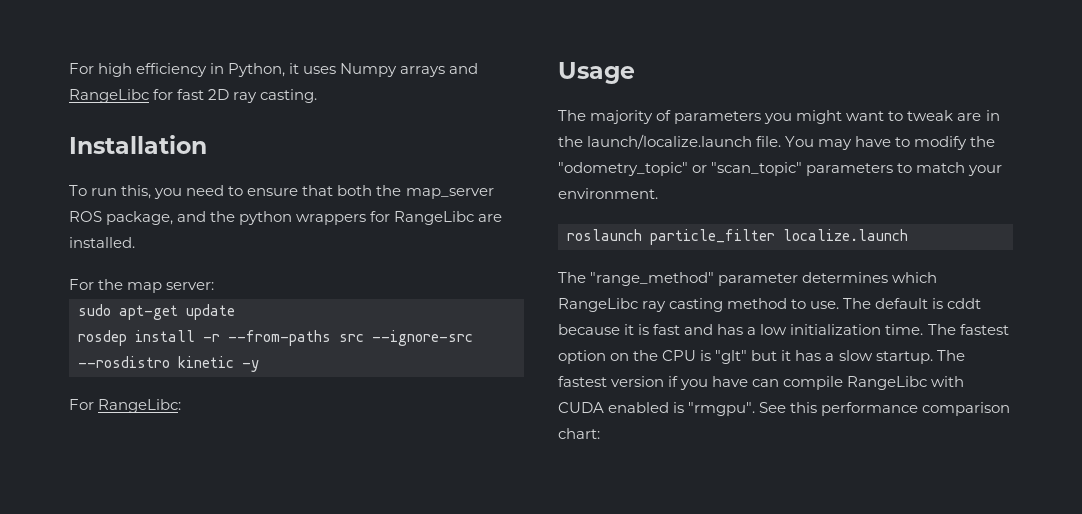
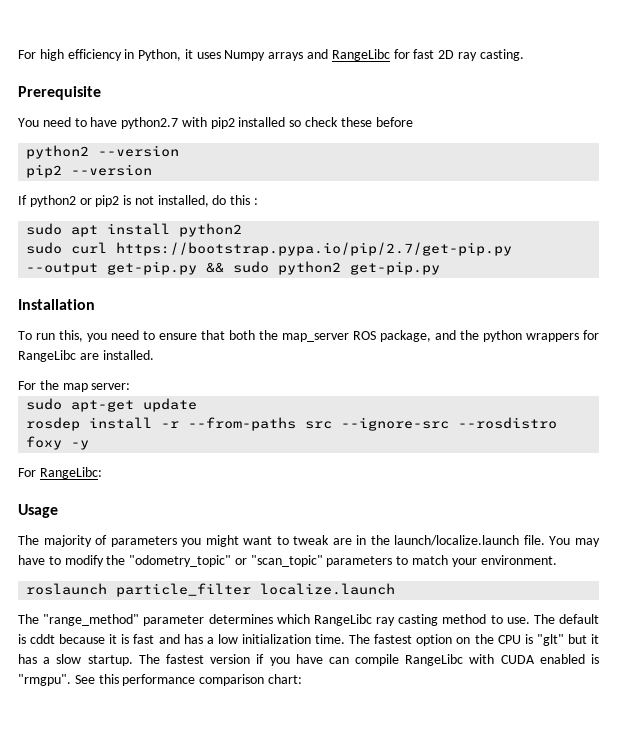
+ Prerequisite
+ You need to have python2.7 with pip2 installed so check these before
+ python2 --version
+ pip2 --version
+ If python2 or pip2 is not installed, do this :
+ sudo apt install python2
+ sudo curl https://bootstrap.pypa.io/pip/2.7/get-pip.py --output get-pip.py && sudo python2 get-pip.py
- rosdep install -r --from-paths src --ignore-src --rosdistro kinetic -y
+ rosdep install -r --from-paths src --ignore-src --rosdistro foxy -y

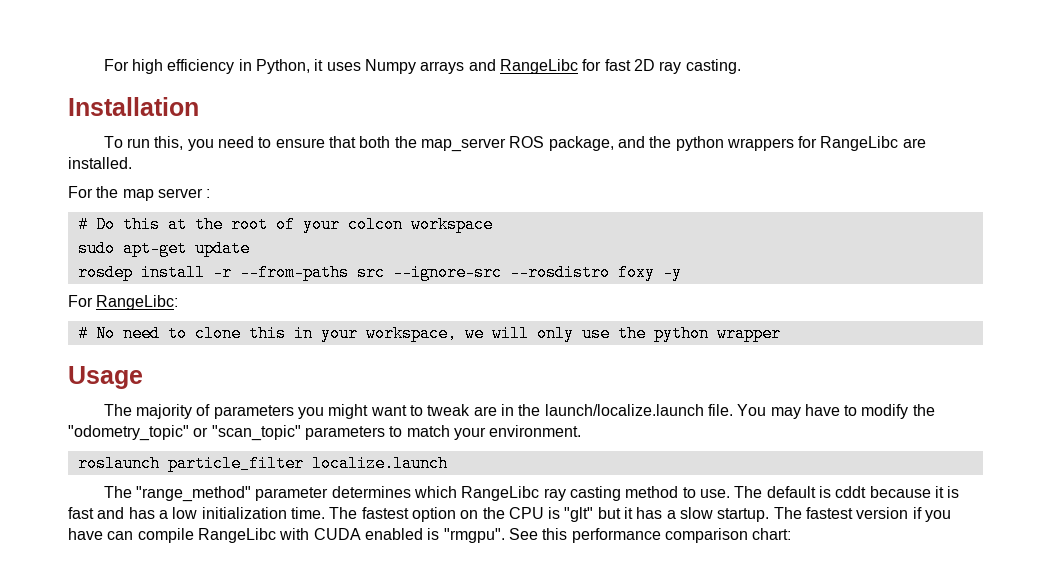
- Prerequisite
- You need to have python2.7 with pip2 installed so check these before
- python2 --version
- pip2 --version
- If python2 or pip2 is not installed, do this :
- sudo apt install python2
- sudo curl https://bootstrap.pypa.io/pip/2.7/get-pip.py --output get-pip.py && sudo python2 get-pip.py
- For the map server:
+ For the map server :
+ # Do this at the root of your colcon workspace
+ # No need to clone this in your workspace, we will only use the python wrapper

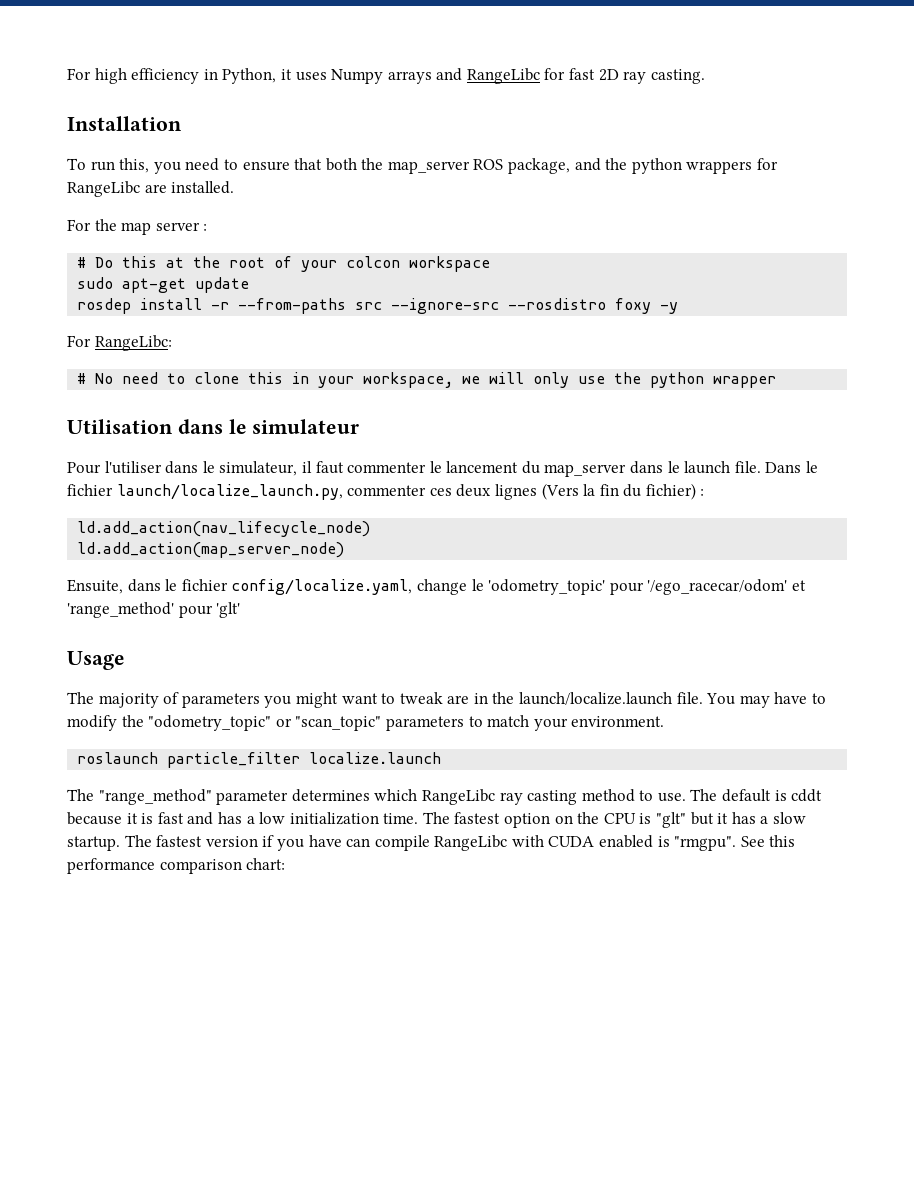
+ Utilisation dans le simulateur
+ Pour l'utiliser dans le simulateur, il faut commenter le lancement du map_server dans le launch file. Dans le fichier launch/localize_launch.py, commenter ces deux lignes (Vers la fin du fichier) :
+ ld.add_action(nav_lifecycle_node)
+ ld.add_action(map_server_node)
+ Ensuite, dans le fichier config/localize.yaml, change le 'odometry_topic' pour '/ego_racecar/odom' et 'range_method' pour 'glt'

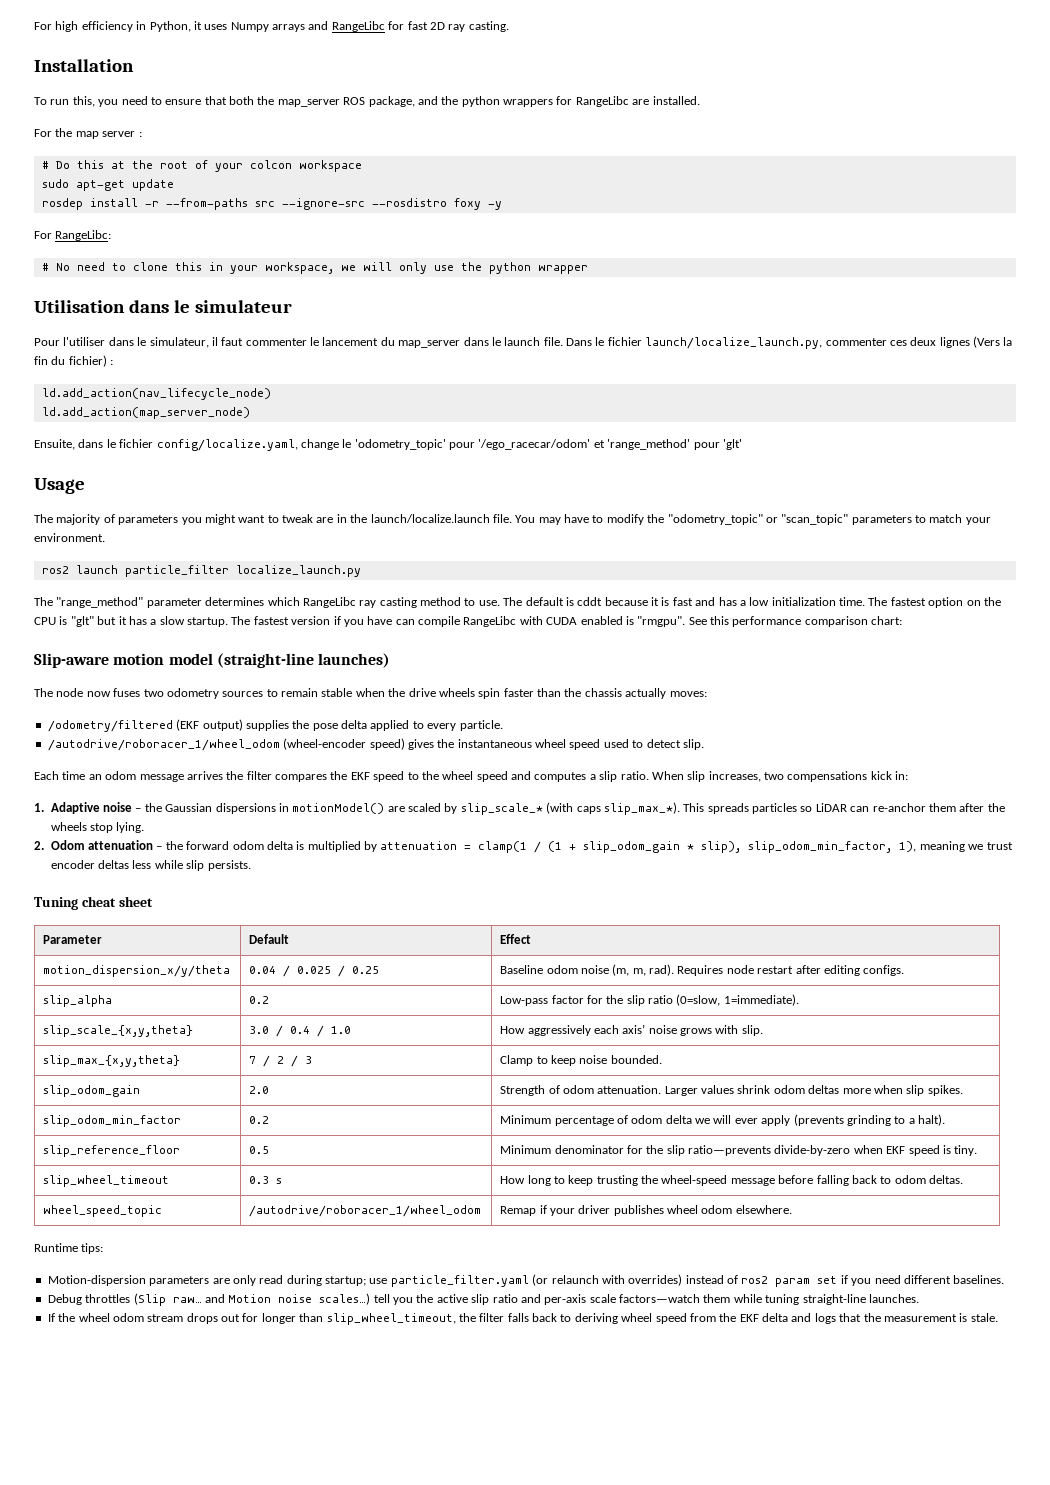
- roslaunch particle_filter localize.launch
+ ros2 launch particle_filter localize_launch.py
+ Slip-aware motion model (straight-line launches)
+ The node now fuses two odometry sources to remain stable when the drive wheels spin faster than the chassis actually moves:
+ /odometry/filtered (EKF output) supplies the pose delta applied to every particle.
+ /autodrive/roboracer_1/wheel_odom (wheel-encoder speed) gives the instantaneous wheel speed used to detect slip.
+ Each time an odom message arrives the filter compares the EKF speed to the wheel speed and computes a slip ratio. When slip increases, two compensations kick in:
+ 1. Adaptive noise – the Gaussian dispersions in motionModel() are scaled by slip_scale_* (with caps slip_max_*). This spreads particles so LiDAR can re-anchor them after the wheels stop lying.
+ 2. Odom attenuation – the forward odom delta is multiplied by attenuation = clamp(1 / (1 + slip_odom_gain * slip), slip_odom_min_factor, 1), meaning we trust encoder deltas less while slip persists.
+ Tuning cheat sheet
+ Parameter | Default | Effect
+ motion_dispersion_x/y/theta | 0.04 / 0.025 / 0.25 | Baseline odom noise (m, m, rad). Requires node restart after editing configs.
+ slip_alpha | 0.2 | Low-pass factor for the slip ratio (0=slow, 1=immediate).
+ slip_scale_{x,y,theta} | 3.0 / 0.4 / 1.0 | How aggressively each axis’ noise grows with slip.
+ slip_max_{x,y,theta} | 7 / 2 / 3 | Clamp to keep noise bounded.
+ slip_odom_gain | 2.0 | Strength of odom attenuation. Larger values shrink odom deltas more when slip spikes.
+ slip_odom_min_factor | 0.2 | Minimum percentage of odom delta we will ever apply (prevents grinding to a halt).
+ slip_reference_floor | 0.5 | Minimum denominator for the slip ratio—prevents divide-by-zero when EKF speed is tiny.
+ slip_wheel_timeout | 0.3 s | How long to keep trusting the wheel-speed message before falling back to odom deltas.
+ wheel_speed_topic | /autodrive/roboracer_1/wheel_odom | Remap if your driver publishes wheel odom elsewhere.
+ Runtime tips:
+ Motion-dispersion parameters are only read during startup; use particle_filter.yaml (or relaunch with overrides) instead of ros2 param set if you need different baselines.
+ Debug throttles (Slip raw… and Motion noise scales…) tell you the active slip ratio and per-axis scale factors—watch them while tuning straight-line launches.
+ If the wheel odom stream drops out for longer than slip_wheel_timeout, the filter falls back to deriving wheel speed from the EKF delta and logs that the measurement is stale.

